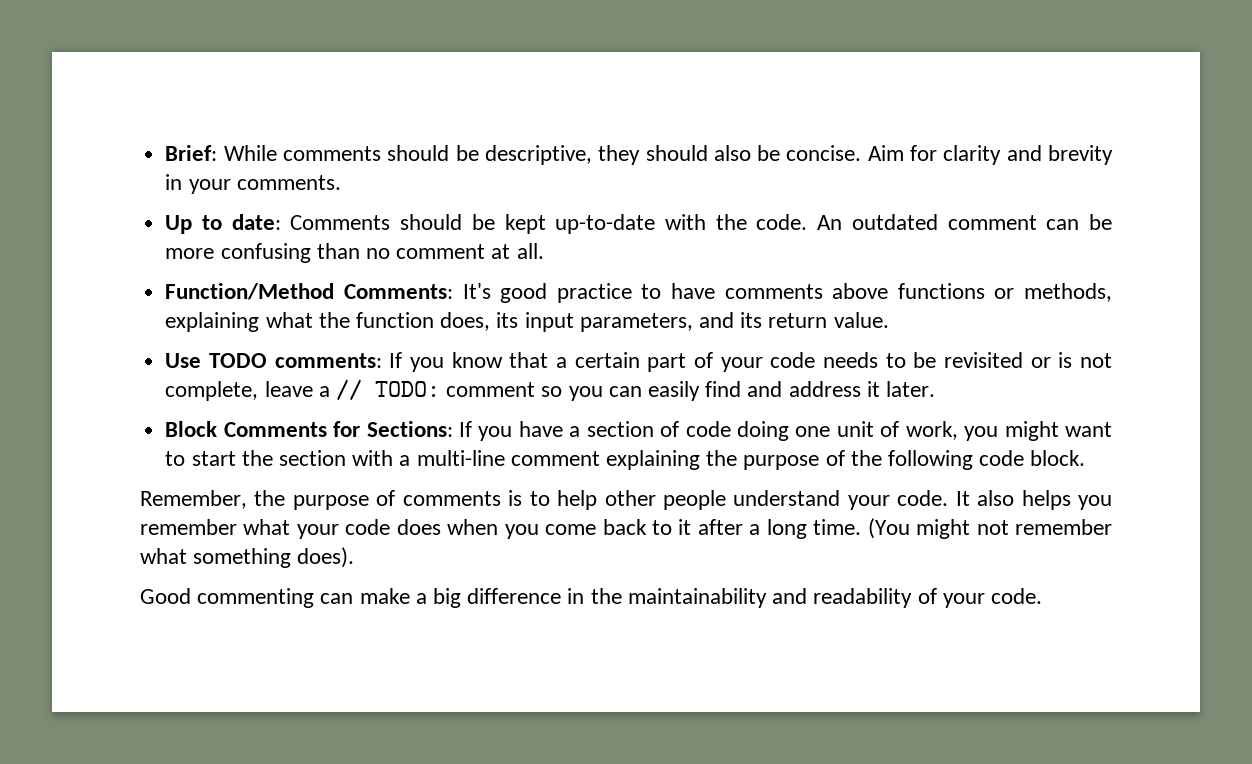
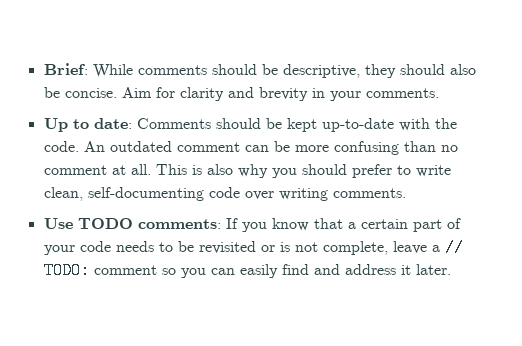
- An outdated comment can be more confusing than no comment at all.
- Function/Method Comments: It's good practice to have comments above functions or methods, explaining what the function does, its input parameters, and its return value.
+ An outdated comment can be more confusing than no comment at all. This is also why you should prefer to write clean, self-documenting code over writing comments.
- Block Comments for Sections: If you have a section of code doing one unit of work, you might want to start the section with a multi-line comment explaining the purpose of the following code block.
- Remember, the purpose of comments is to help other people understand your code. It also helps you remember what your code does when you come back to it after a long time. (You might not remember what something does).
- Good commenting can make a big difference in the maintainability and readability of your code.

